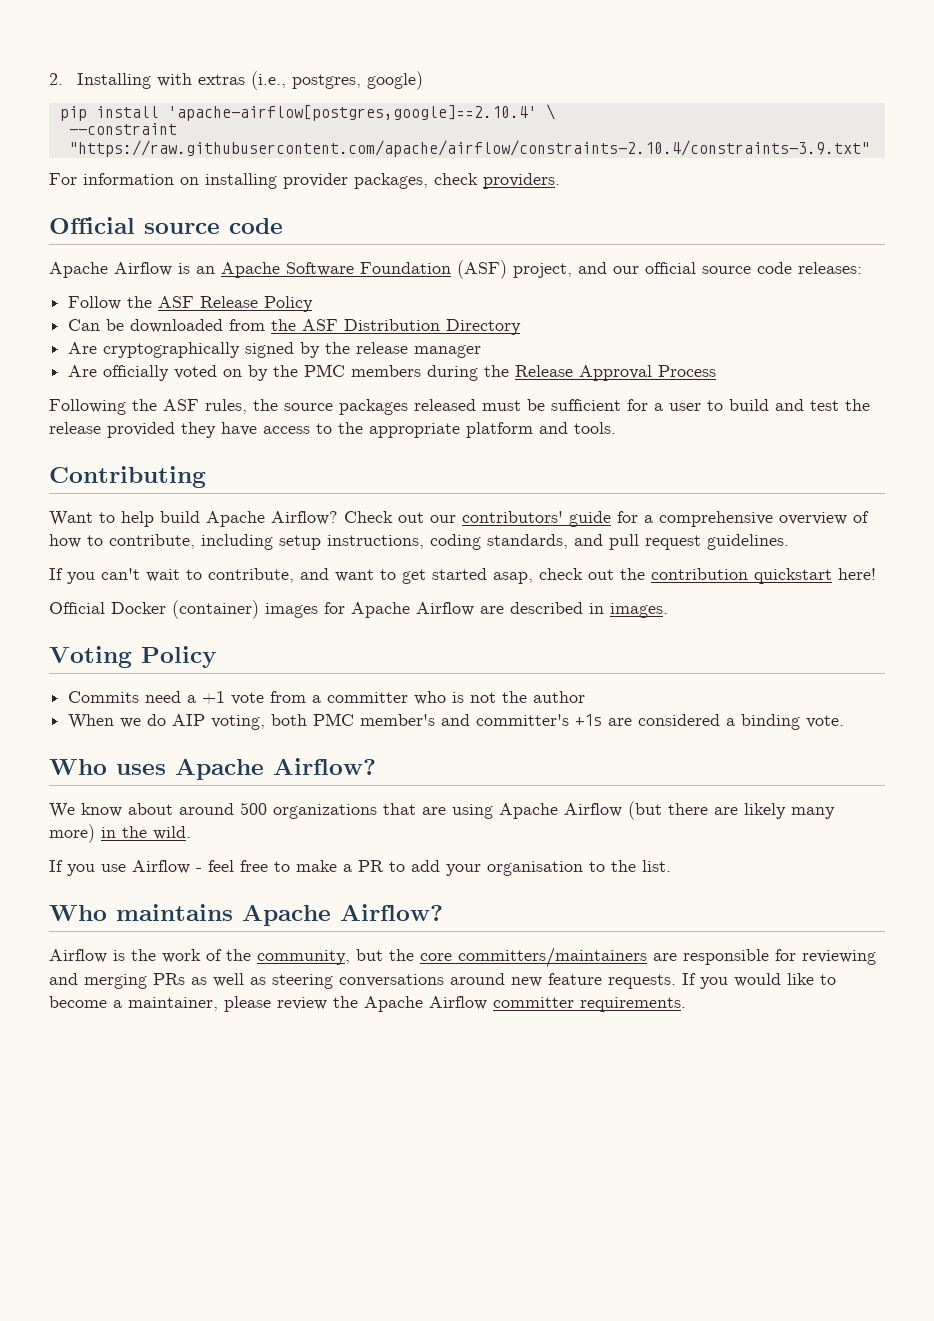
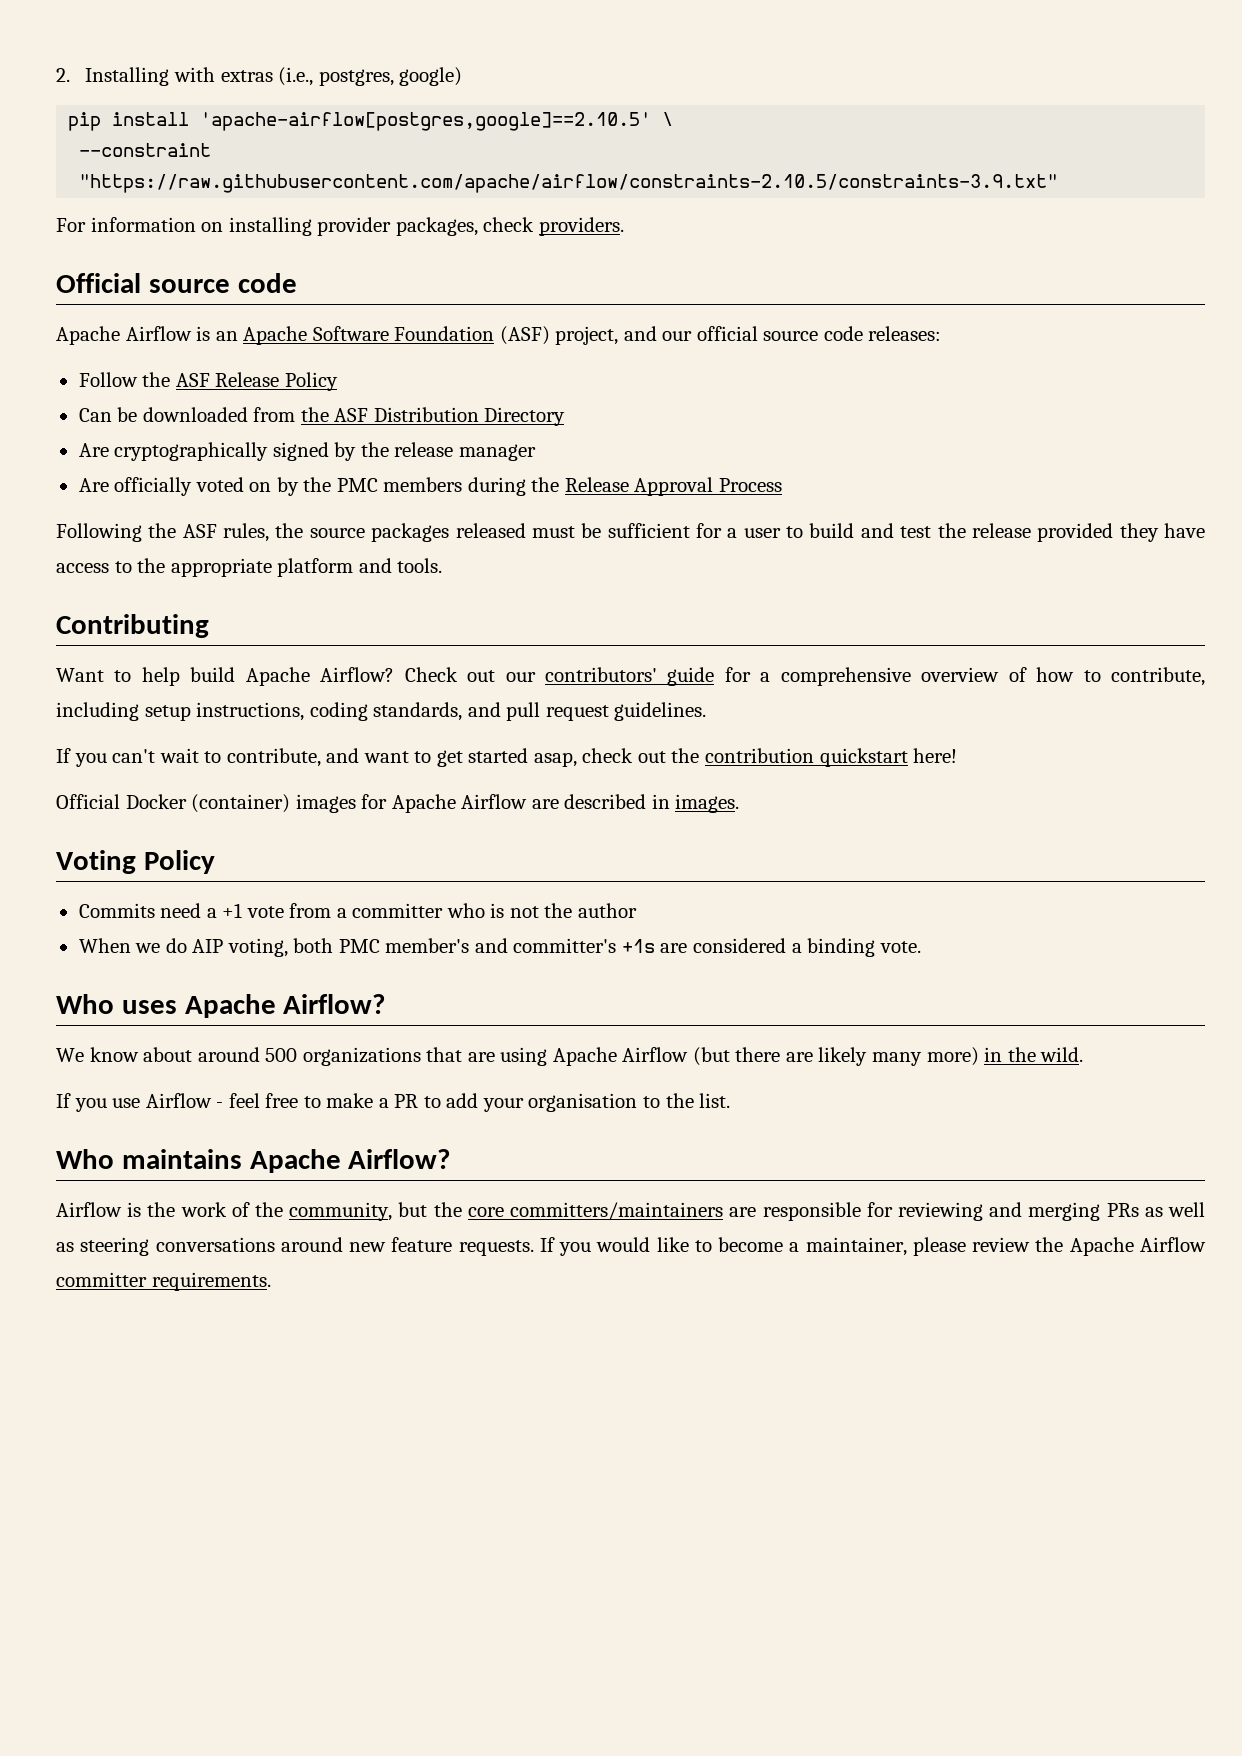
- pip install 'apache-airflow[postgres,google]==2.10.4' \
+ pip install 'apache-airflow[postgres,google]==2.10.5' \
- --constraint "https://raw.githubusercontent.com/apache/airflow/constraints-2.10.4/constraints-3.9.txt"
+ --constraint "https://raw.githubusercontent.com/apache/airflow/constraints-2.10.5/constraints-3.9.txt"

